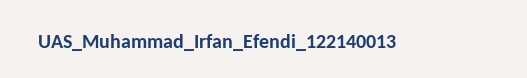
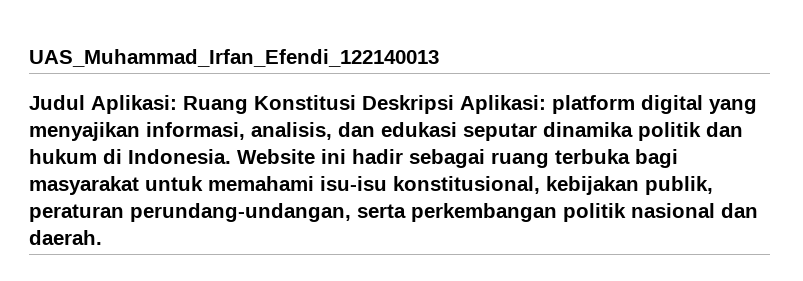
+ Judul Aplikasi: Ruang Konstitusi Deskripsi Aplikasi: platform digital yang menyajikan informasi, analisis, dan edukasi seputar dinamika politik dan hukum di Indonesia. Website ini hadir sebagai ruang terbuka bagi masyarakat untuk memahami isu-isu konstitusional, kebijakan publik, peraturan perundang-undangan, serta perkembangan politik nasional dan daerah.

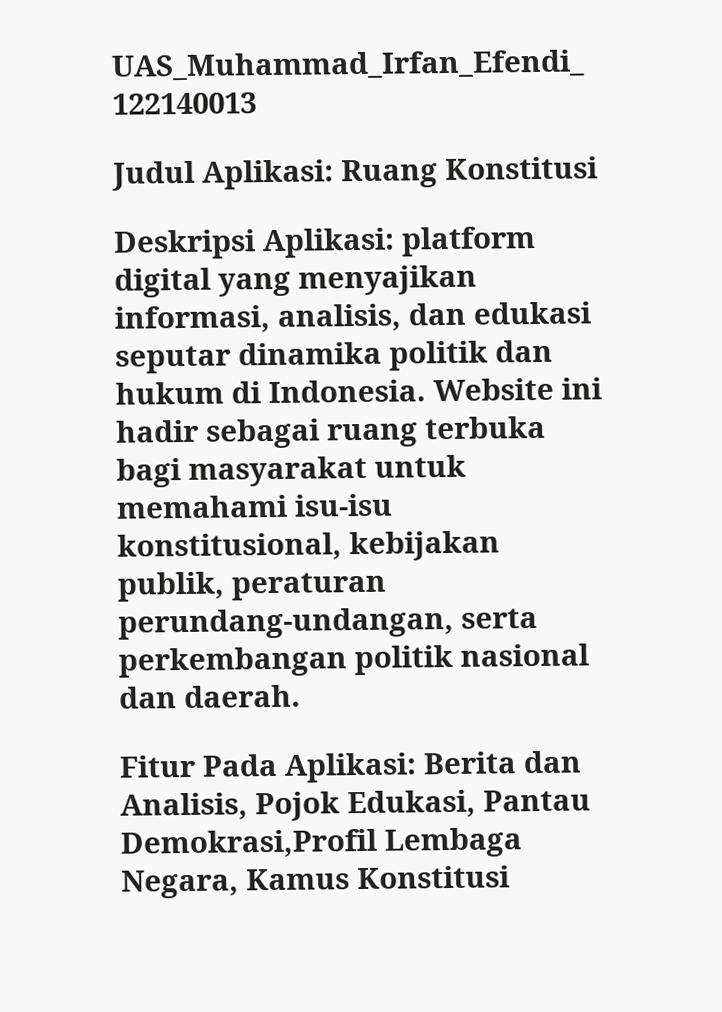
- Judul Aplikasi: Ruang Konstitusi Deskripsi Aplikasi: platform digital yang menyajikan informasi, analisis, dan edukasi seputar dinamika politik dan hukum di Indonesia.
+ Judul Aplikasi: Ruang Konstitusi
+ Deskripsi Aplikasi: platform digital yang menyajikan informasi, analisis, dan edukasi seputar dinamika politik dan hukum di Indonesia.
+ Fitur Pada Aplikasi: Berita dan Analisis, Pojok Edukasi, Pantau Demokrasi,Profil Lembaga Negara, Kamus Konstitusi

